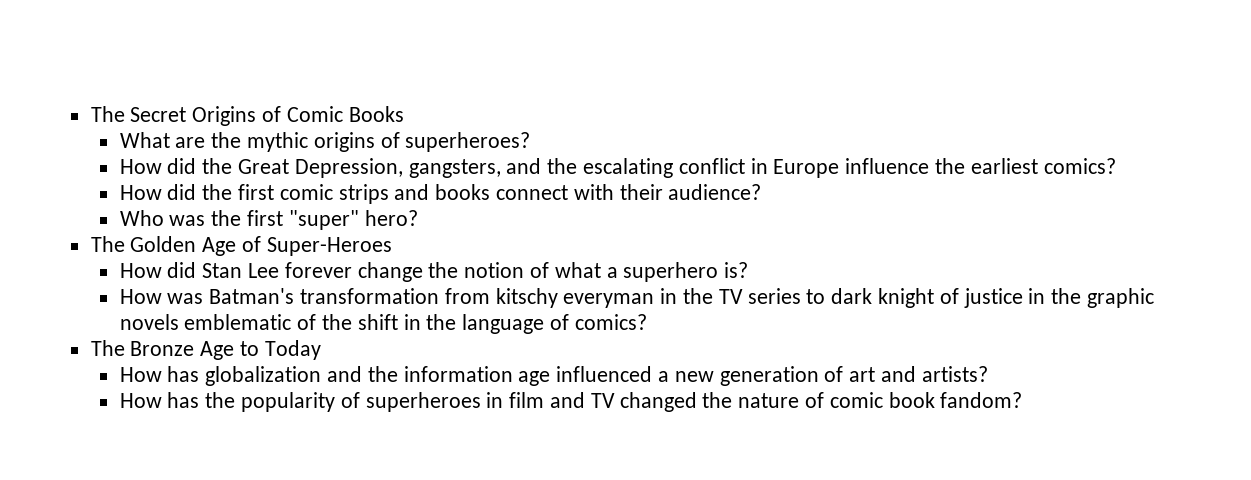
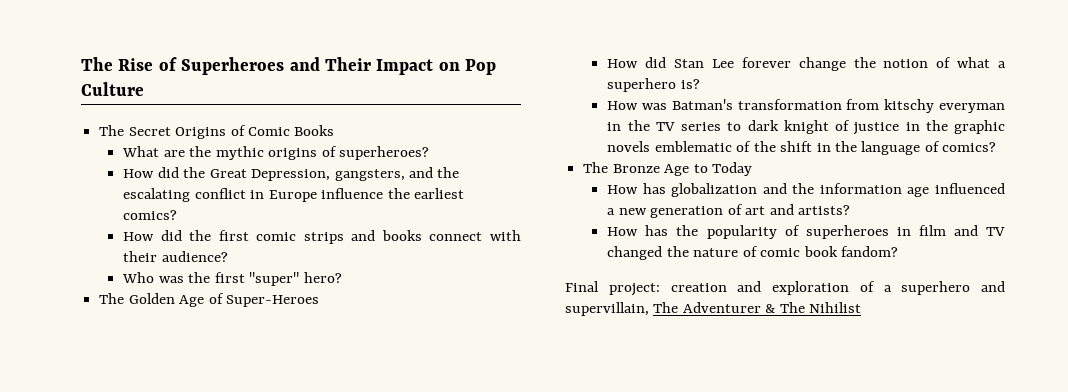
+ The Rise of Superheroes and Their Impact on Pop Culture
+ Final project: creation and exploration of a superhero and supervillain, The Adventurer & The Nihilist

